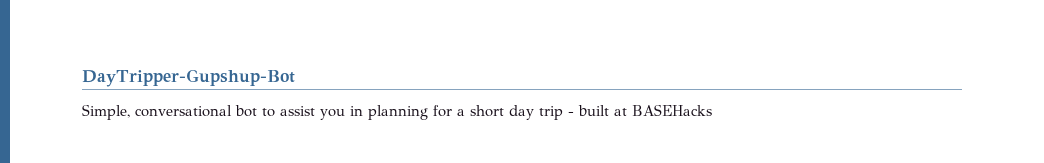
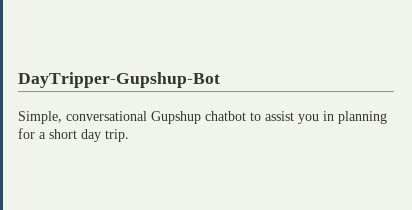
- Simple, conversational bot to assist you in planning for a short day trip - built at BASEHacks
+ Simple, conversational Gupshup chatbot to assist you in planning for a short day trip.

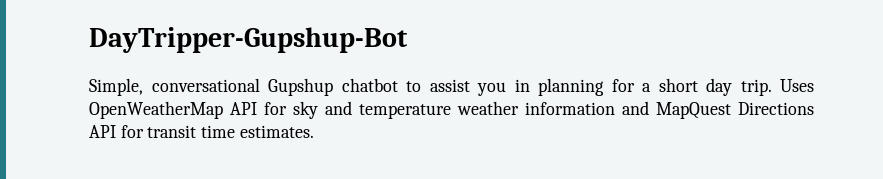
+ Uses OpenWeatherMap API for sky and temperature weather information and MapQuest Directions API for transit time estimates.

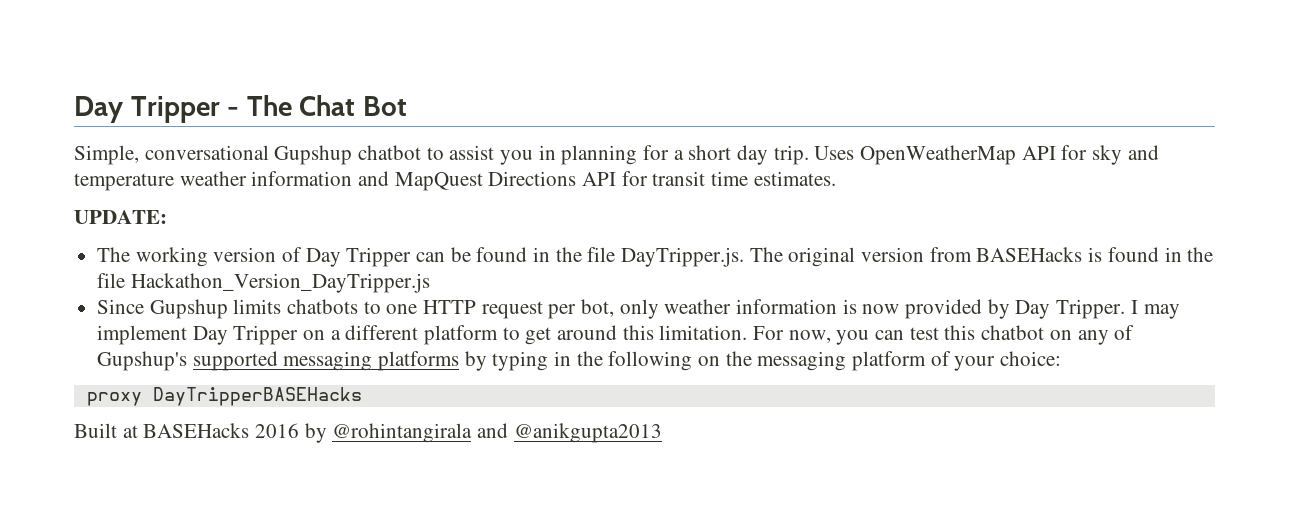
- DayTripper-Gupshup-Bot
+ Day Tripper - The Chat Bot
+ UPDATE:
+ The working version of Day Tripper can be found in the file DayTripper.js. The original version from BASEHacks is found in the file Hackathon_Version_DayTripper.js
+ Since Gupshup limits chatbots to one HTTP request per bot, only weather information is now provided by Day Tripper. I may implement Day Tripper on a different platform to get around this limitation. For now, you can test this chatbot on any of Gupshup's supported messaging platforms by typing in the following on the messaging platform of your choice:
+ proxy DayTripperBASEHacks
+ Built at BASEHacks 2016 by @rohintangirala and @anikgupta2013

